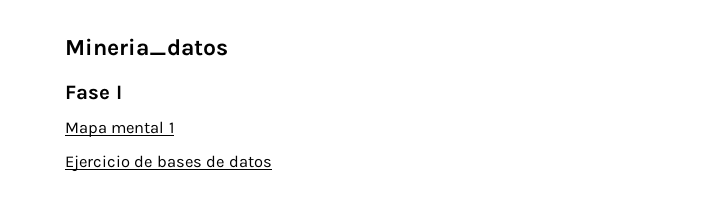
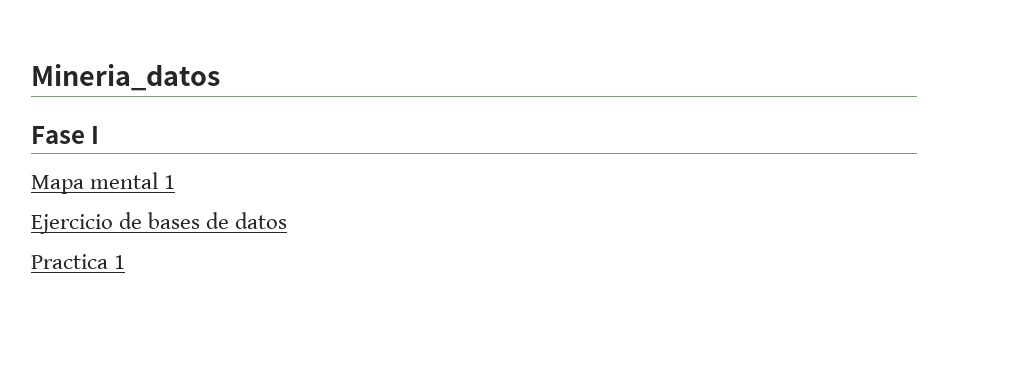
+ Practica 1

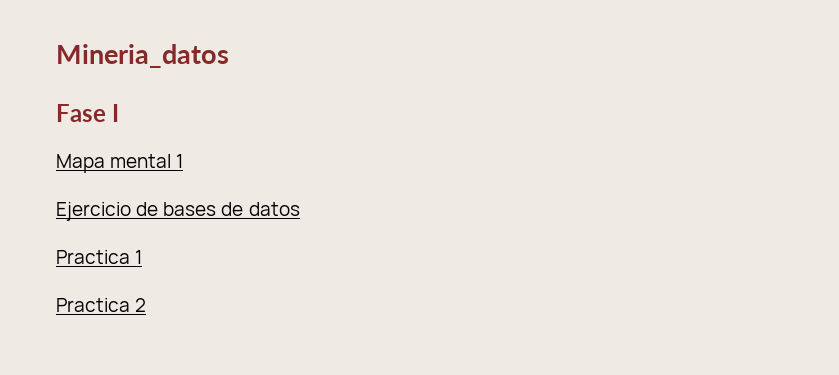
+ Practica 2

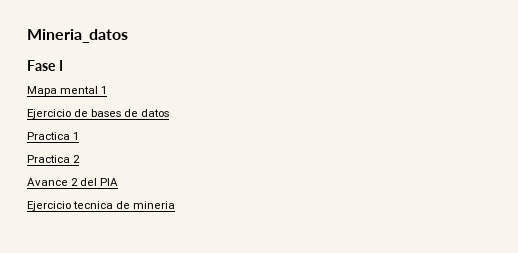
+ Avance 2 del PIA
+ Ejercicio tecnica de mineria

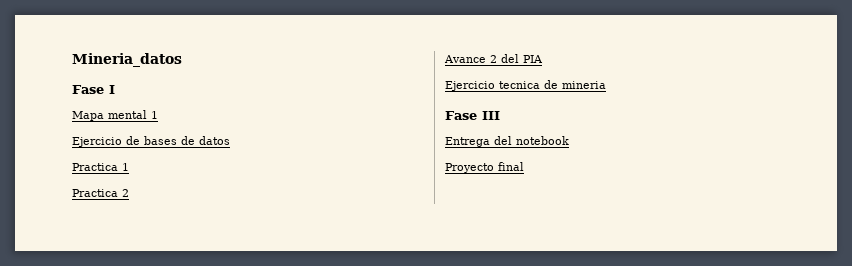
+ Fase III
+ Entrega del notebook
+ Proyecto final

